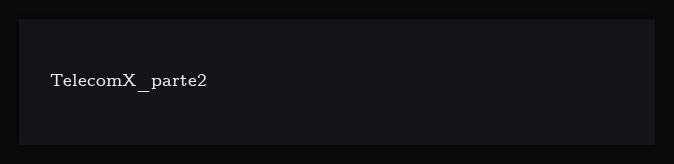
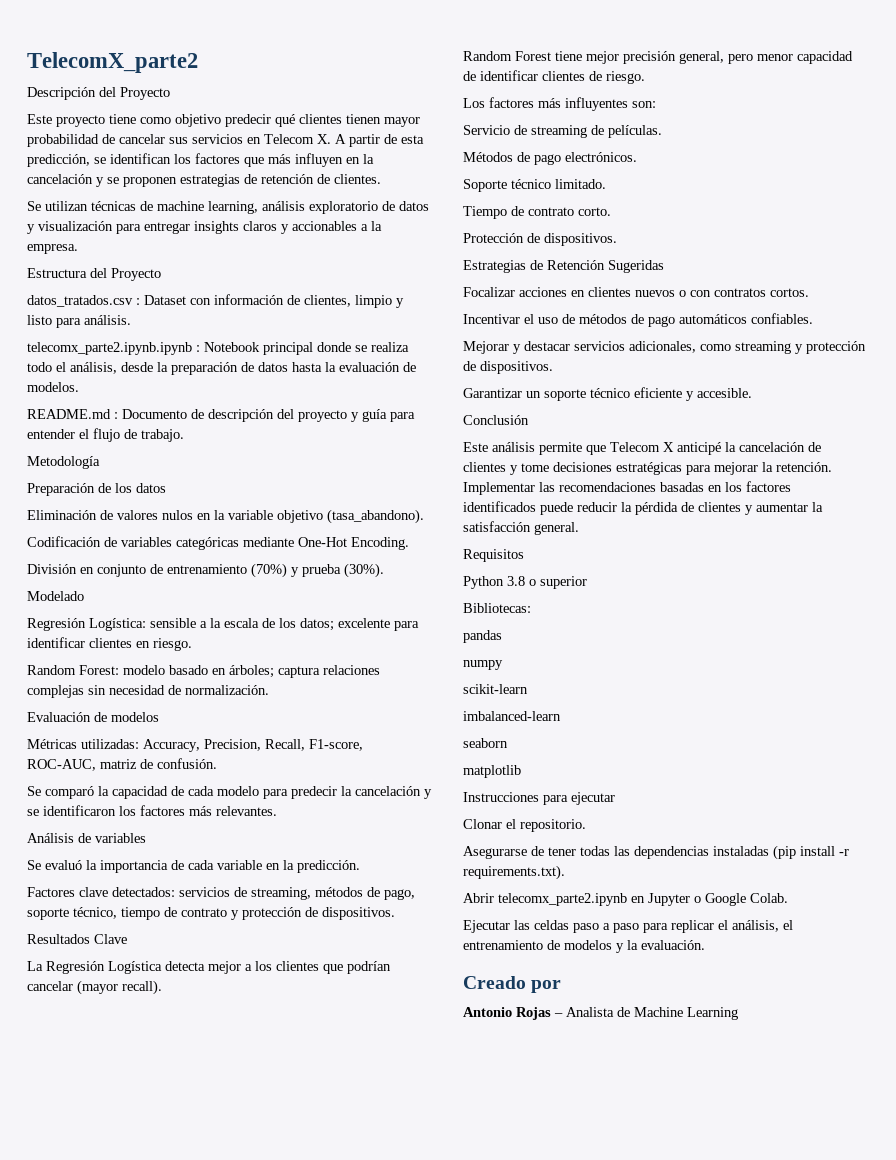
+ Descripción del Proyecto
+ Este proyecto tiene como objetivo predecir qué clientes tienen mayor probabilidad de cancelar sus servicios en Telecom X. A partir de esta predicción, se identifican los factores que más influyen en la cancelación y se proponen estrategias de retención de clientes.
+ Se utilizan técnicas de machine learning, análisis exploratorio de datos y visualización para entregar insights claros y accionables a la empresa.
+ Estructura del Proyecto
+ datos_tratados.csv : Dataset con información de clientes, limpio y listo para análisis.
+ telecomx_parte2.ipynb.ipynb : Notebook principal donde se realiza todo el análisis, desde la preparación de datos hasta la evaluación de modelos.
+ README.md : Documento de descripción del proyecto y guía para entender el flujo de trabajo.
+ Metodología
+ Preparación de los datos
+ Eliminación de valores nulos en la variable objetivo (tasa_abandono).
+ Codificación de variables categóricas mediante One-Hot Encoding.
+ División en conjunto de entrenamiento (70%) y prueba (30%).
+ Modelado
+ Regresión Logística: sensible a la escala de los datos; excelente para identificar clientes en riesgo.
+ Random Forest: modelo basado en árboles; captura relaciones complejas sin necesidad de normalización.
+ Evaluación de modelos
+ Métricas utilizadas: Accuracy, Precision, Recall, F1-score, ROC-AUC, matriz de confusión.
+ Se comparó la capacidad de cada modelo para predecir la cancelación y se identificaron los factores más relevantes.
+ Análisis de variables
+ Se evaluó la importancia de cada variable en la predicción.
+ Factores clave detectados: servicios de streaming, métodos de pago, soporte técnico, tiempo de contrato y protección de dispositivos.
+ Resultados Clave
+ La Regresión Logística detecta mejor a los clientes que podrían cancelar (mayor recall).
+ Random Forest tiene mejor precisión general, pero menor capacidad de identificar clientes de riesgo.
+ Los factores más influyentes son:
+ Servicio de streaming de películas.
+ Métodos de pago electrónicos.
+ Soporte técnico limitado.
+ Tiempo de contrato corto.
+ Protección de dispositivos.
+ Estrategias de Retención Sugeridas
+ Focalizar acciones en clientes nuevos o con contratos cortos.
+ Incentivar el uso de métodos de pago automáticos confiables.
+ Mejorar y destacar servicios adicionales, como streaming y protección de dispositivos.
+ Garantizar un soporte técnico eficiente y accesible.
+ Conclusión
+ Este análisis permite que Telecom X anticipé la cancelación de clientes y tome decisiones estratégicas para mejorar la retención. Implementar las recomendaciones basadas en los factores identificados puede reducir la pérdida de clientes y aumentar la satisfacción general.
+ Requisitos
+ Python 3.8 o superior
+ Bibliotecas:
+ pandas
+ numpy
+ scikit-learn
+ imbalanced-learn
+ seaborn
+ matplotlib
+ Instrucciones para ejecutar
+ Clonar el repositorio.
+ Asegurarse de tener todas las dependencias instaladas (pip install -r requirements.txt).
+ Abrir telecomx_parte2.ipynb en Jupyter o Google Colab.
+ Ejecutar las celdas paso a paso para replicar el análisis, el entrenamiento de modelos y la evaluación.
+ Creado por
+ Antonio Rojas – Analista de Machine Learning

